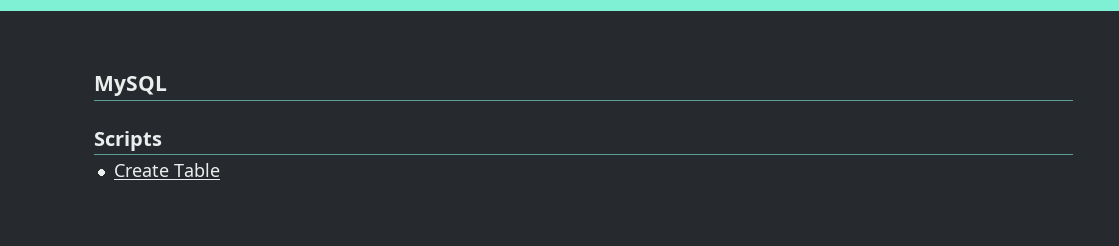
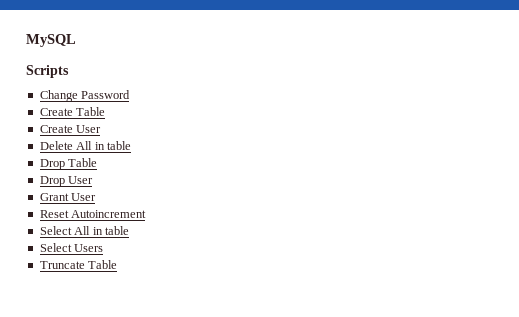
+ Change Password
+ Create User
+ Delete All in table
+ Drop Table
+ Drop User
+ Grant User
+ Reset Autoincrement
+ Select All in table
+ Select Users
+ Truncate Table

